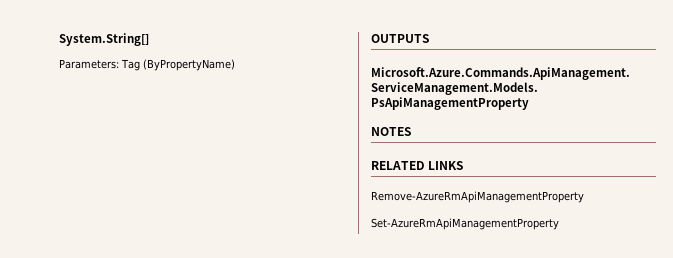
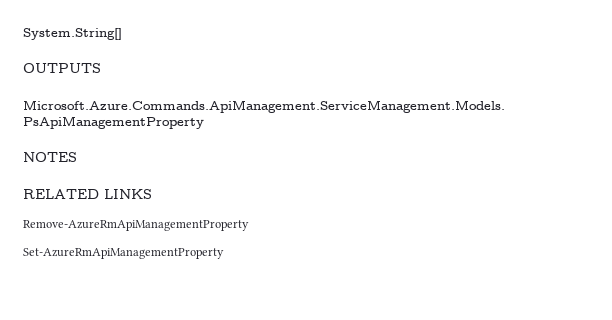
- Parameters: Tag (ByPropertyName)

